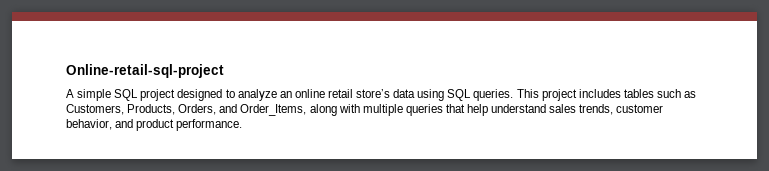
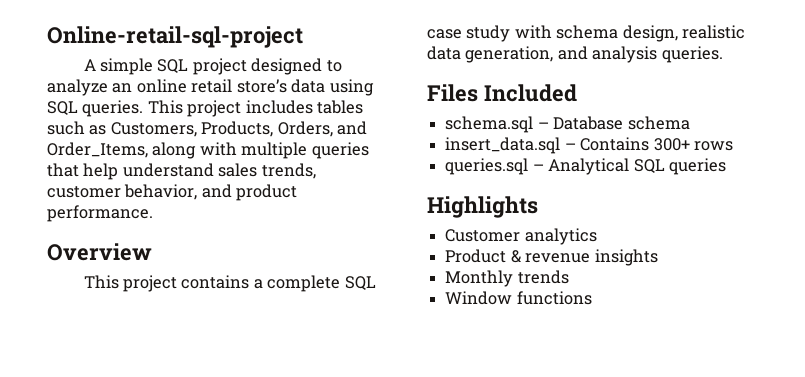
+ Overview
+ This project contains a complete SQL case study with schema design, realistic data generation, and analysis queries.
+ Files Included
+ schema.sql – Database schema
+ insert_data.sql – Contains 300+ rows
+ queries.sql – Analytical SQL queries
+ Highlights
+ Customer analytics
+ Product & revenue insights
+ Monthly trends
+ Window functions

